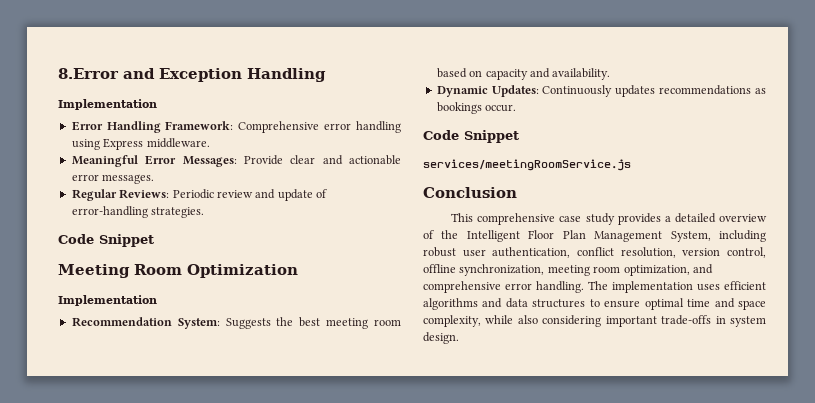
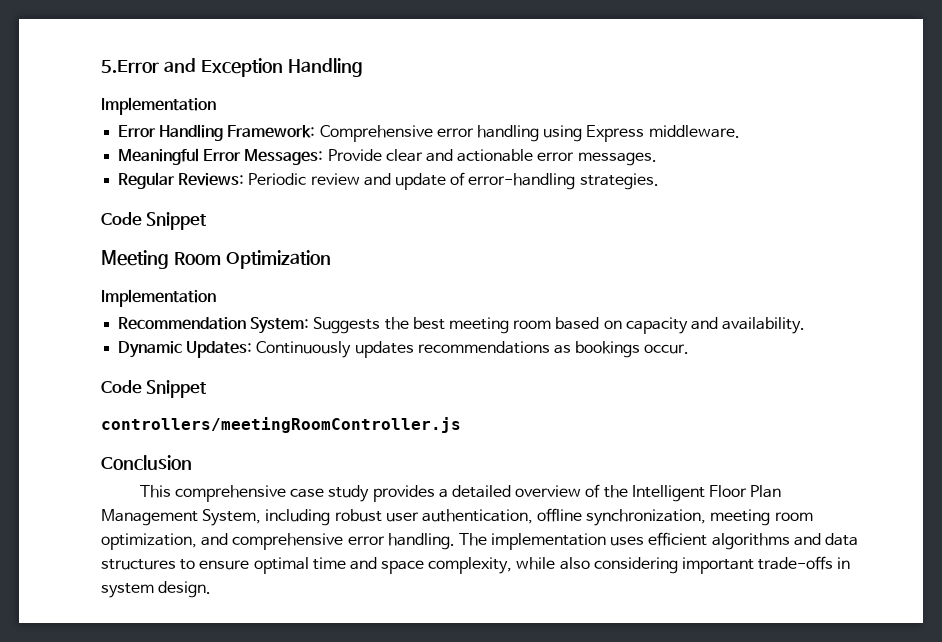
- 8.Error and Exception Handling
+ 5.Error and Exception Handling
- services/meetingRoomService.js
+ controllers/meetingRoomController.js
- This comprehensive case study provides a detailed overview of the Intelligent Floor Plan Management System, including robust user authentication, conflict resolution, version control, offline synchronization, meeting room optimization, and comprehensive error handling.
+ This comprehensive case study provides a detailed overview of the Intelligent Floor Plan Management System, including robust user authentication, offline synchronization, meeting room optimization, and comprehensive error handling.

